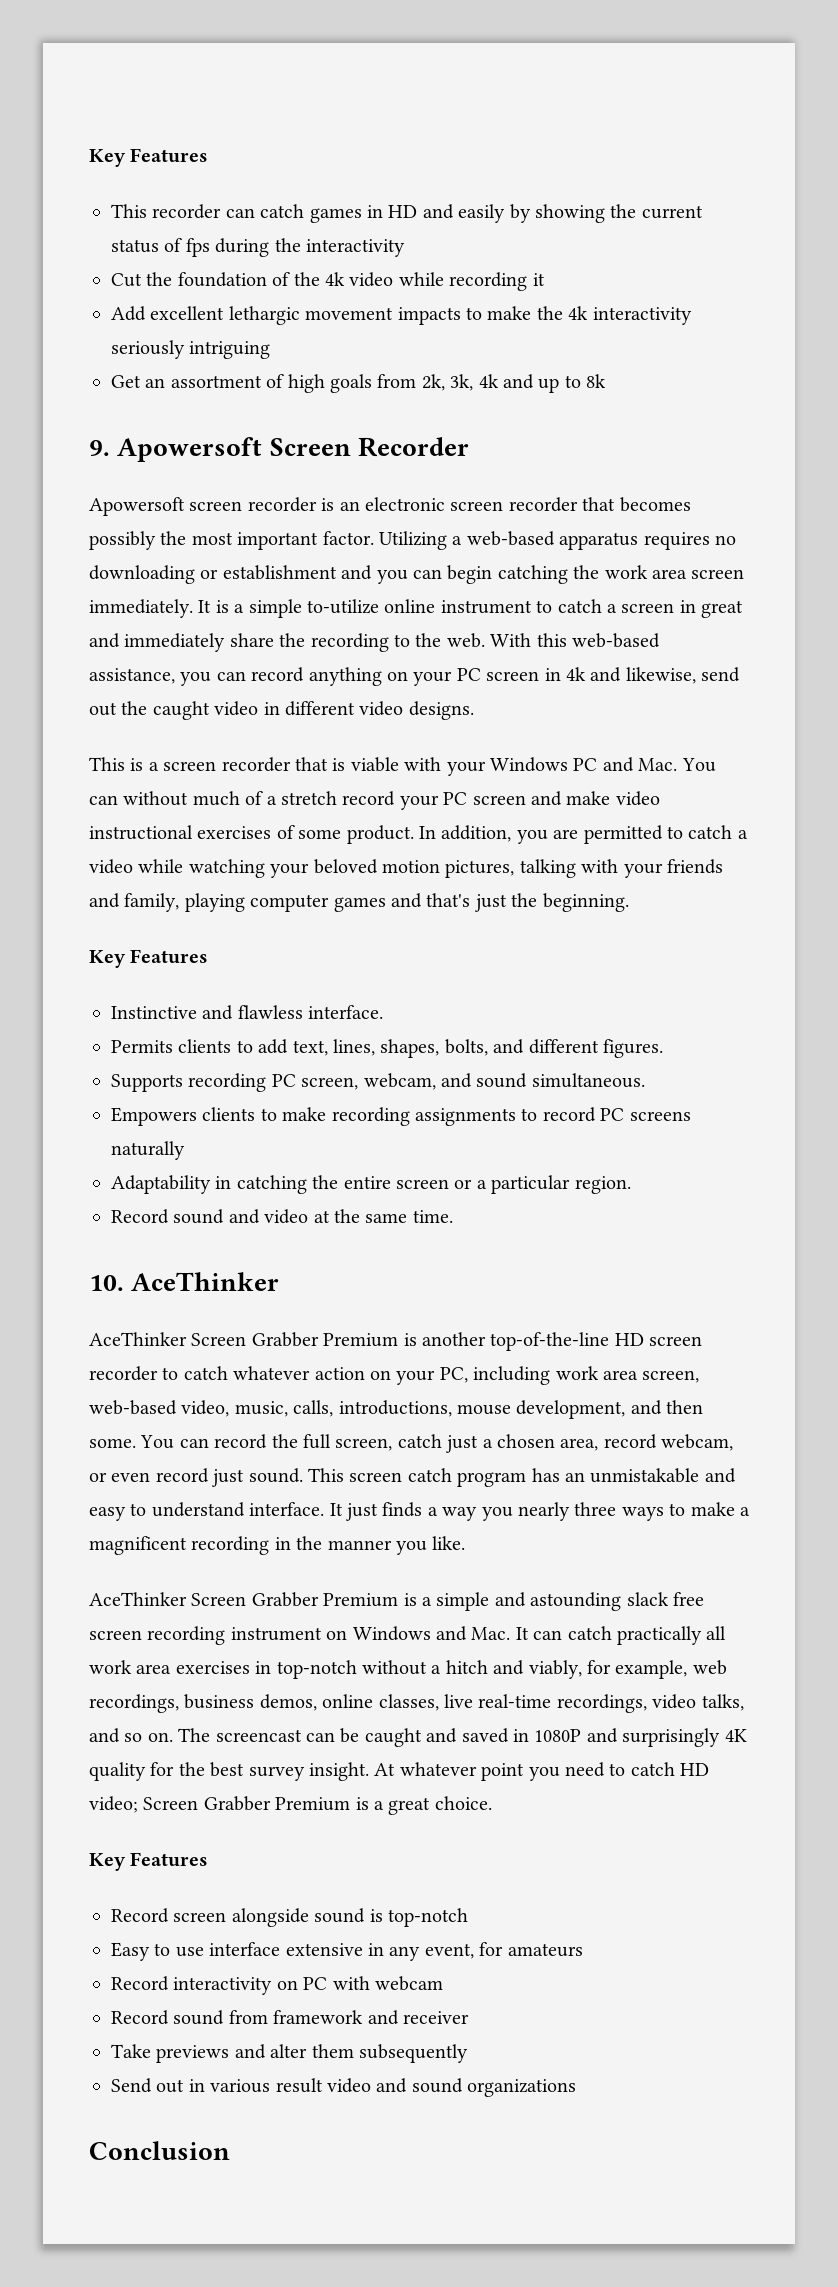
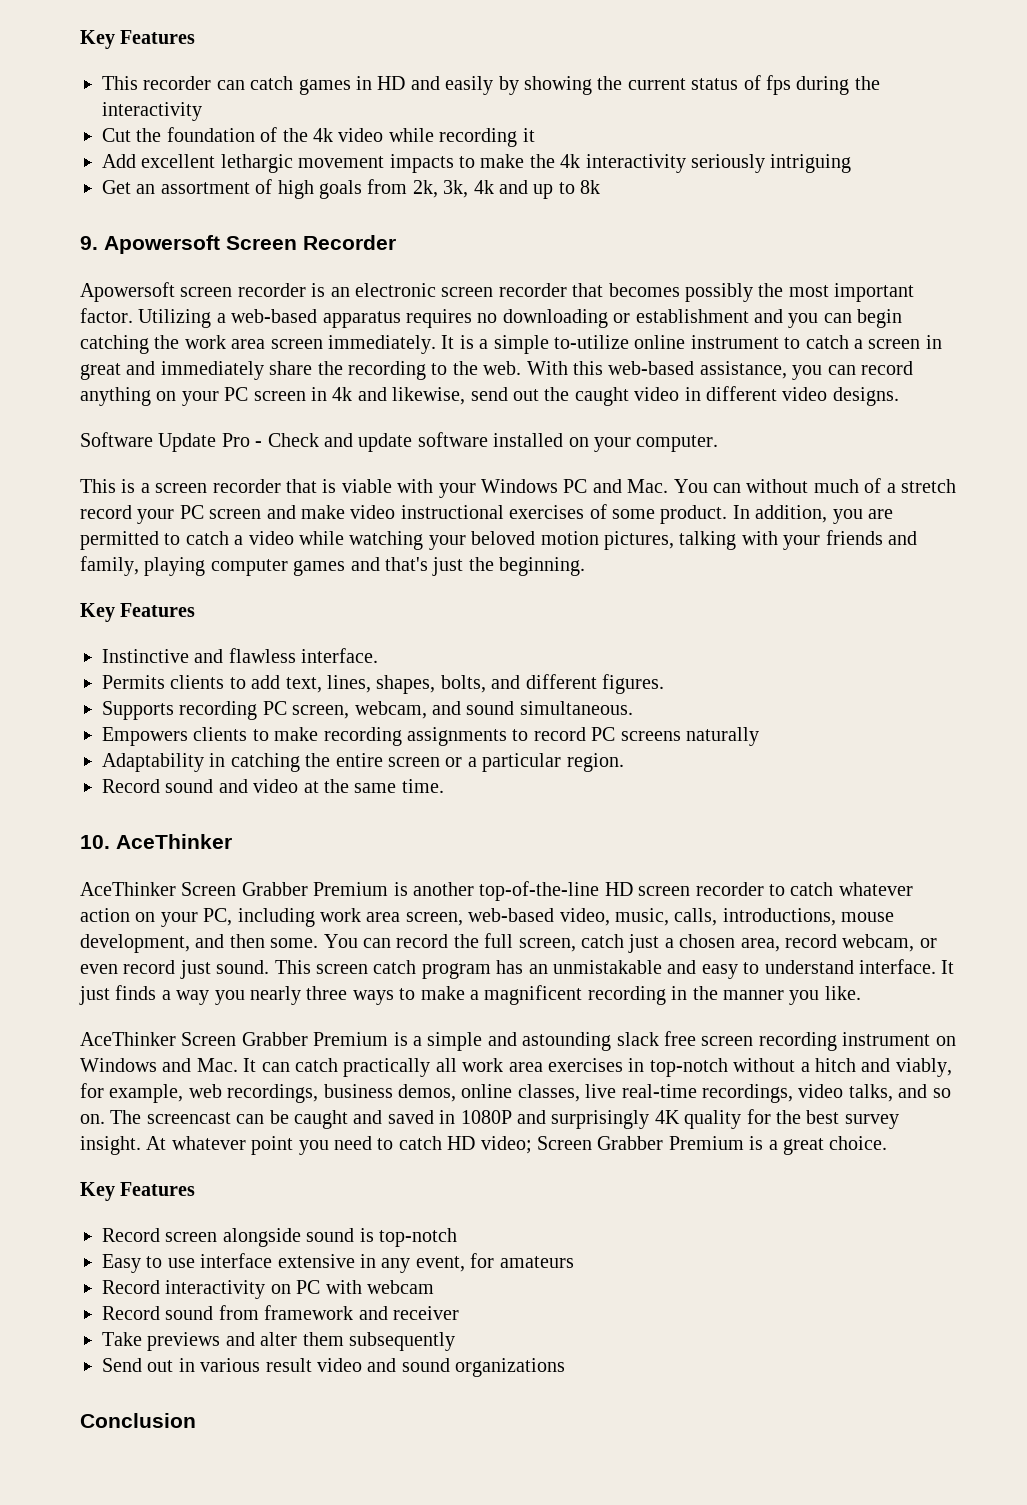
+ Software Update Pro - Check and update software installed on your computer.

